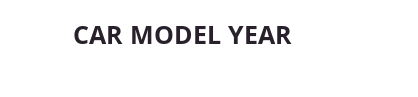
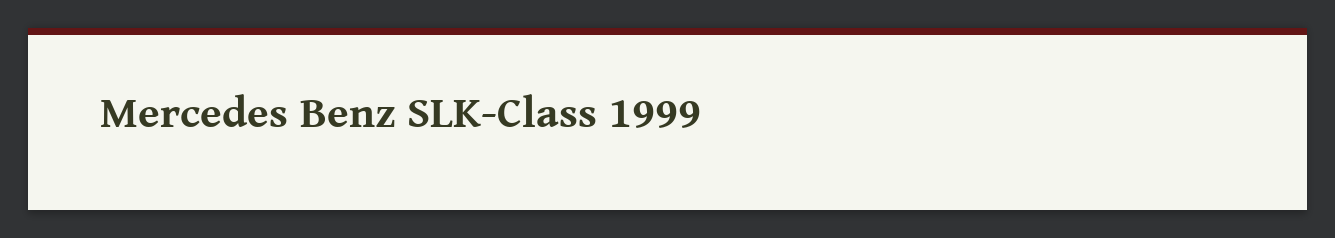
- CAR MODEL YEAR
+ Mercedes Benz SLK-Class 1999

